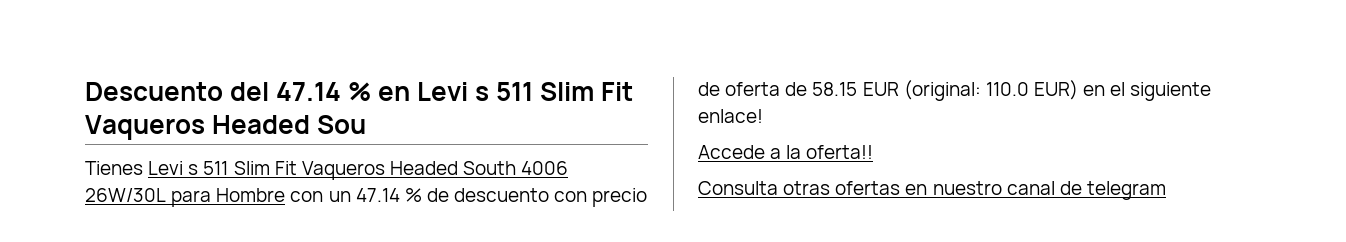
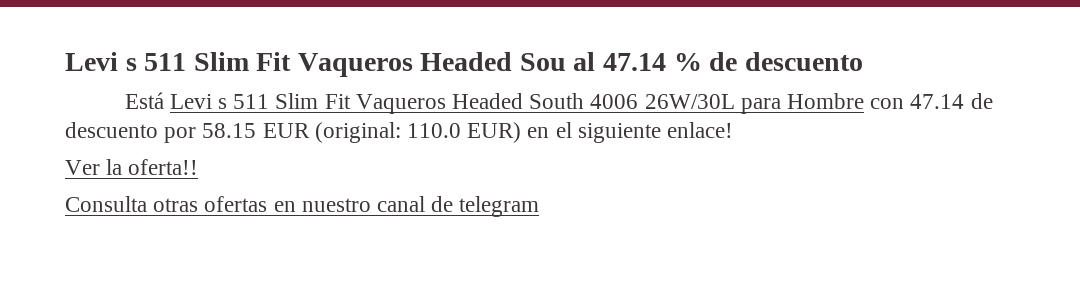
- Descuento del 47.14 % en Levi s 511 Slim Fit Vaqueros Headed Sou
- Tienes Levi s 511 Slim Fit Vaqueros Headed South 4006 26W/30L para Hombre con un 47.14 % de descuento con precio de oferta de 58.15 EUR (original: 110.0 EUR) en el siguiente enlace!
+ Levi s 511 Slim Fit Vaqueros Headed Sou al 47.14 % de descuento
+ Está Levi s 511 Slim Fit Vaqueros Headed South 4006 26W/30L para Hombre con 47.14 de descuento por 58.15 EUR (original: 110.0 EUR) en el siguiente enlace!
- Accede a la oferta!!
+ Ver la oferta!!

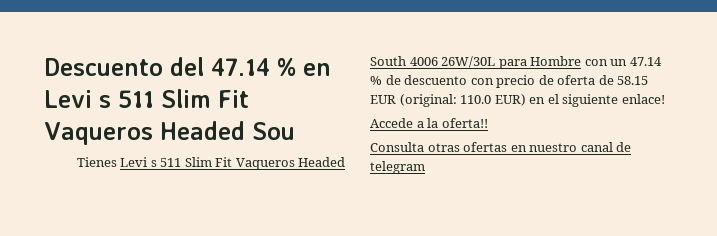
- Levi s 511 Slim Fit Vaqueros Headed Sou al 47.14 % de descuento
- Está Levi s 511 Slim Fit Vaqueros Headed South 4006 26W/30L para Hombre con 47.14 de descuento por 58.15 EUR (original: 110.0 EUR) en el siguiente enlace!
+ Descuento del 47.14 % en Levi s 511 Slim Fit Vaqueros Headed Sou
+ Tienes Levi s 511 Slim Fit Vaqueros Headed South 4006 26W/30L para Hombre con un 47.14 % de descuento con precio de oferta de 58.15 EUR (original: 110.0 EUR) en el siguiente enlace!
- Ver la oferta!!
+ Accede a la oferta!!

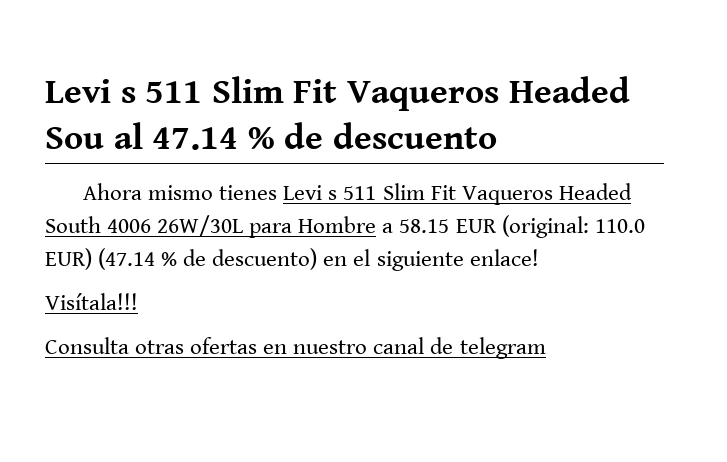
- Descuento del 47.14 % en Levi s 511 Slim Fit Vaqueros Headed Sou
- Tienes Levi s 511 Slim Fit Vaqueros Headed South 4006 26W/30L para Hombre con un 47.14 % de descuento con precio de oferta de 58.15 EUR (original: 110.0 EUR) en el siguiente enlace!
+ Levi s 511 Slim Fit Vaqueros Headed Sou al 47.14 % de descuento
+ Ahora mismo tienes Levi s 511 Slim Fit Vaqueros Headed South 4006 26W/30L para Hombre a 58.15 EUR (original: 110.0 EUR) (47.14 % de descuento) en el siguiente enlace!
- Accede a la oferta!!
+ Visítala!!!

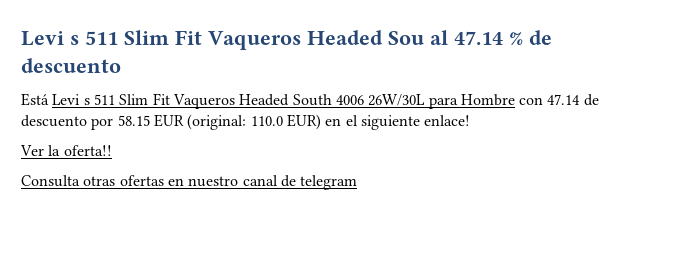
- Ahora mismo tienes Levi s 511 Slim Fit Vaqueros Headed South 4006 26W/30L para Hombre a 58.15 EUR (original: 110.0 EUR) (47.14 % de descuento) en el siguiente enlace!
+ Está Levi s 511 Slim Fit Vaqueros Headed South 4006 26W/30L para Hombre con 47.14 de descuento por 58.15 EUR (original: 110.0 EUR) en el siguiente enlace!
- Visítala!!!
+ Ver la oferta!!

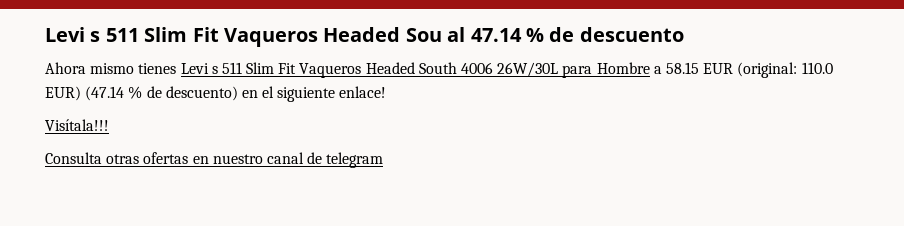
- Está Levi s 511 Slim Fit Vaqueros Headed South 4006 26W/30L para Hombre con 47.14 de descuento por 58.15 EUR (original: 110.0 EUR) en el siguiente enlace!
+ Ahora mismo tienes Levi s 511 Slim Fit Vaqueros Headed South 4006 26W/30L para Hombre a 58.15 EUR (original: 110.0 EUR) (47.14 % de descuento) en el siguiente enlace!
- Ver la oferta!!
+ Visítala!!!

